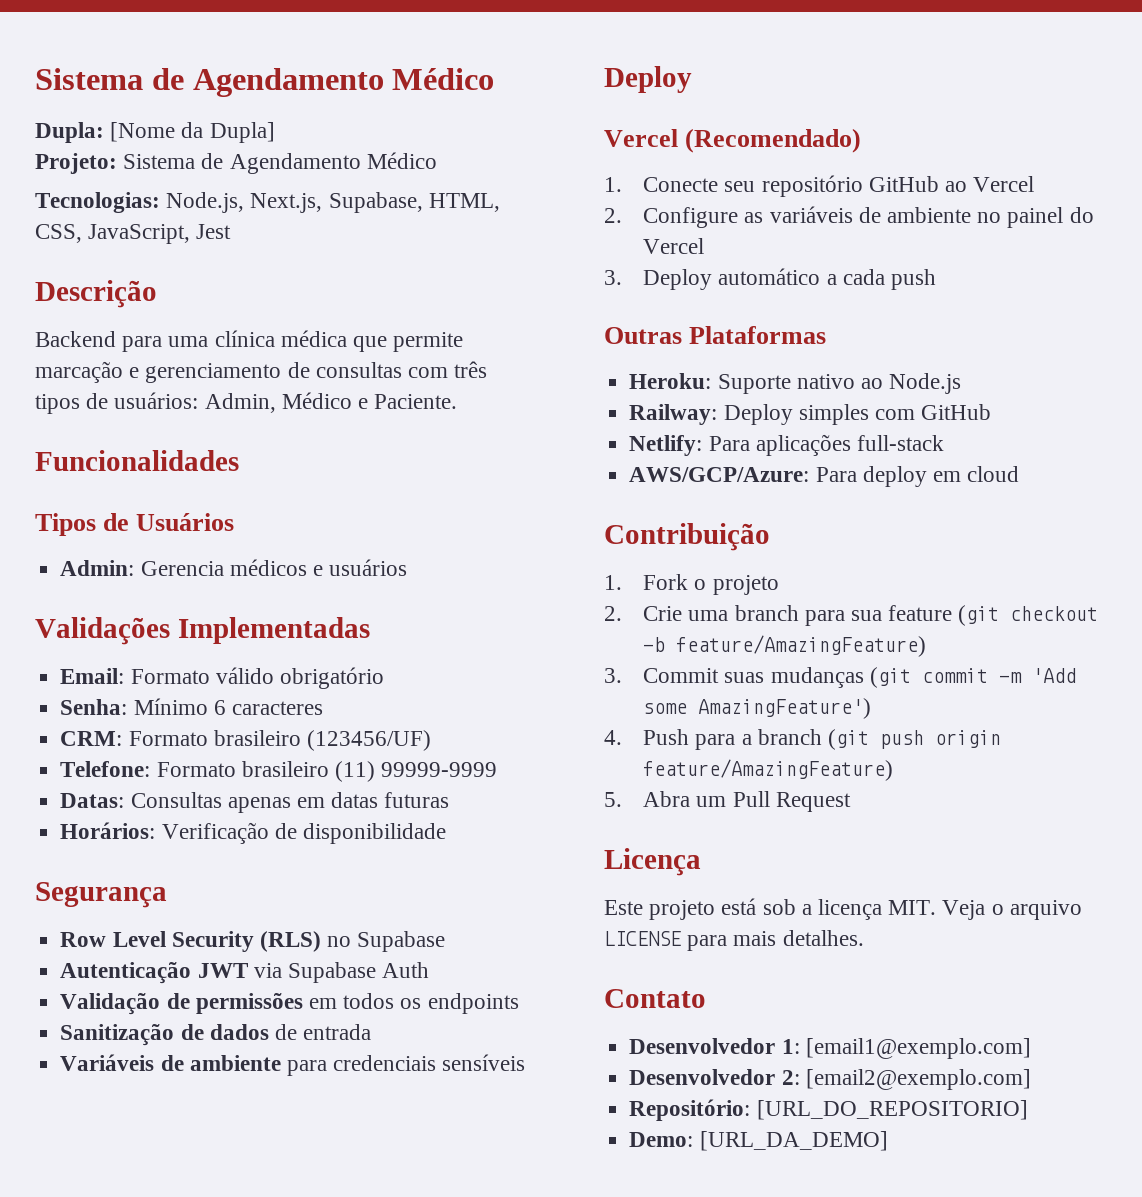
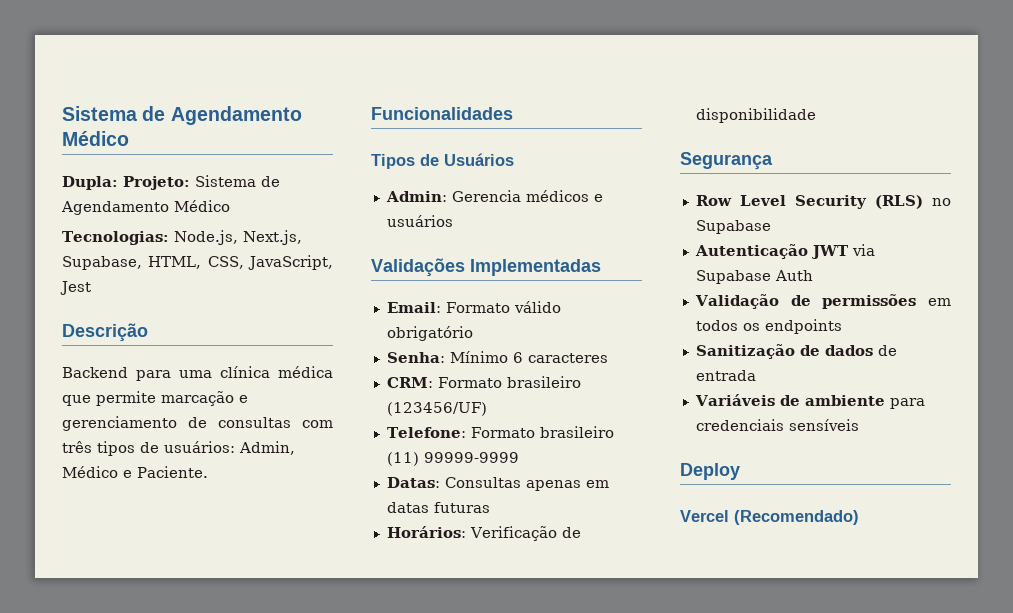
- Dupla: [Nome da Dupla]
- Projeto: Sistema de Agendamento Médico
+ Dupla: Projeto: Sistema de Agendamento Médico
- 1. Conecte seu repositório GitHub ao Vercel
- 2. Configure as variáveis de ambiente no painel do Vercel
- 3. Deploy automático a cada push
- Outras Plataformas
- Heroku: Suporte nativo ao Node.js
- Railway: Deploy simples com GitHub
- Netlify: Para aplicações full-stack
- AWS/GCP/Azure: Para deploy em cloud
- Contribuição
- 1. Fork o projeto
- 2. Crie uma branch para sua feature (git checkout -b feature/AmazingFeature)
- 3. Commit suas mudanças (git commit -m 'Add some AmazingFeature')
- 4. Push para a branch (git push origin feature/AmazingFeature)
- 5. Abra um Pull Request
- Licença
- Este projeto está sob a licença MIT. Veja o arquivo LICENSE para mais detalhes.
- Contato
- Desenvolvedor 1: [email1@exemplo.com]
- Desenvolvedor 2: [email2@exemplo.com]
- Repositório: [URL_DO_REPOSITORIO]
- Demo: [URL_DA_DEMO]

